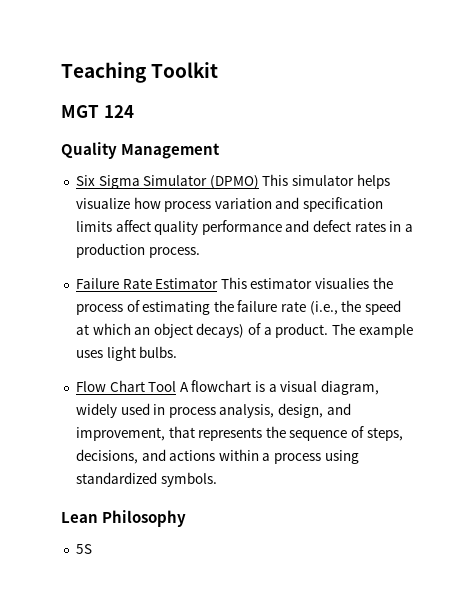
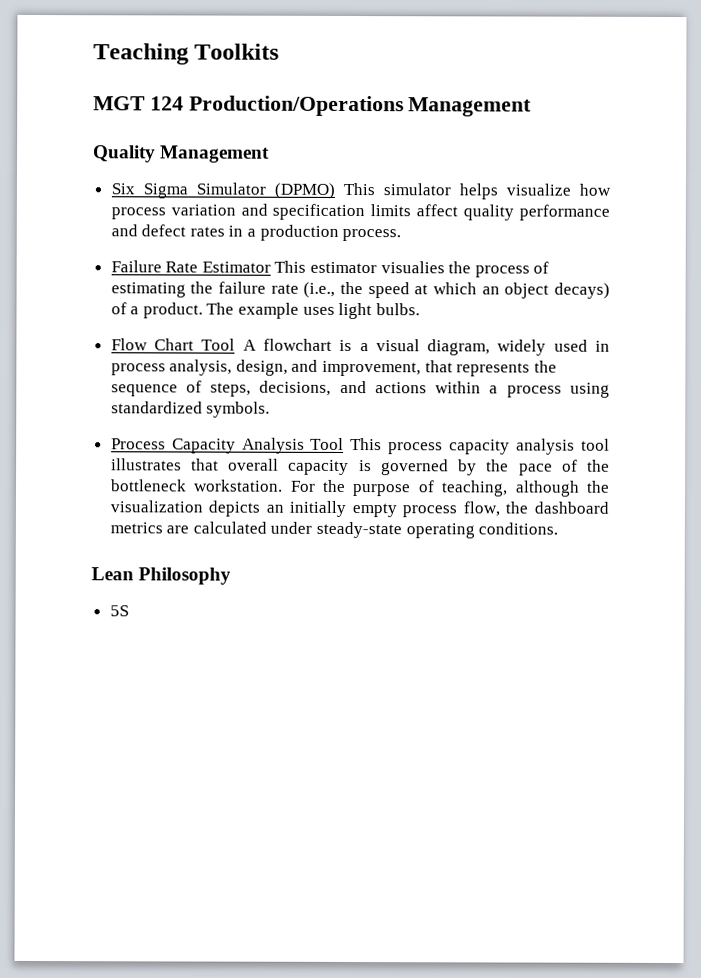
- Teaching Toolkit
+ Teaching Toolkits
- MGT 124
+ MGT 124 Production/Operations Management
+ Process Capacity Analysis Tool This process capacity analysis tool illustrates that overall capacity is governed by the pace of the bottleneck workstation. For the purpose of teaching, although the visualization depicts an initially empty process flow, the dashboard metrics are calculated under steady-state operating conditions.

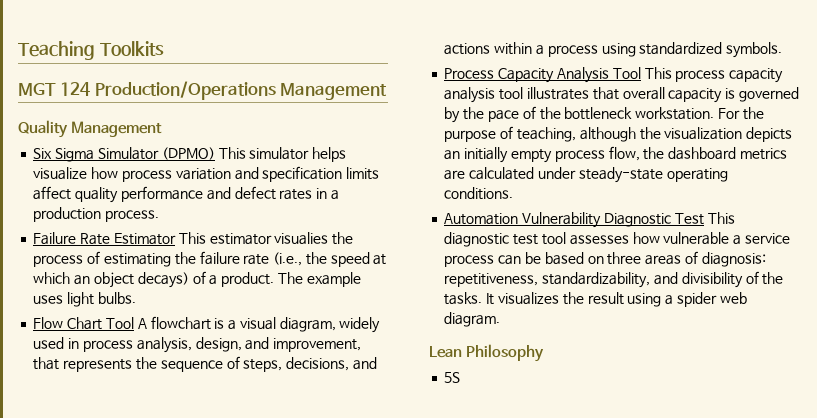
+ Automation Vulnerability Diagnostic Test This diagnostic test tool assesses how vulnerable a service process can be based on three areas of diagnosis: repetitiveness, standardizability, and divisibility of the tasks. It visualizes the result using a spider web diagram.

